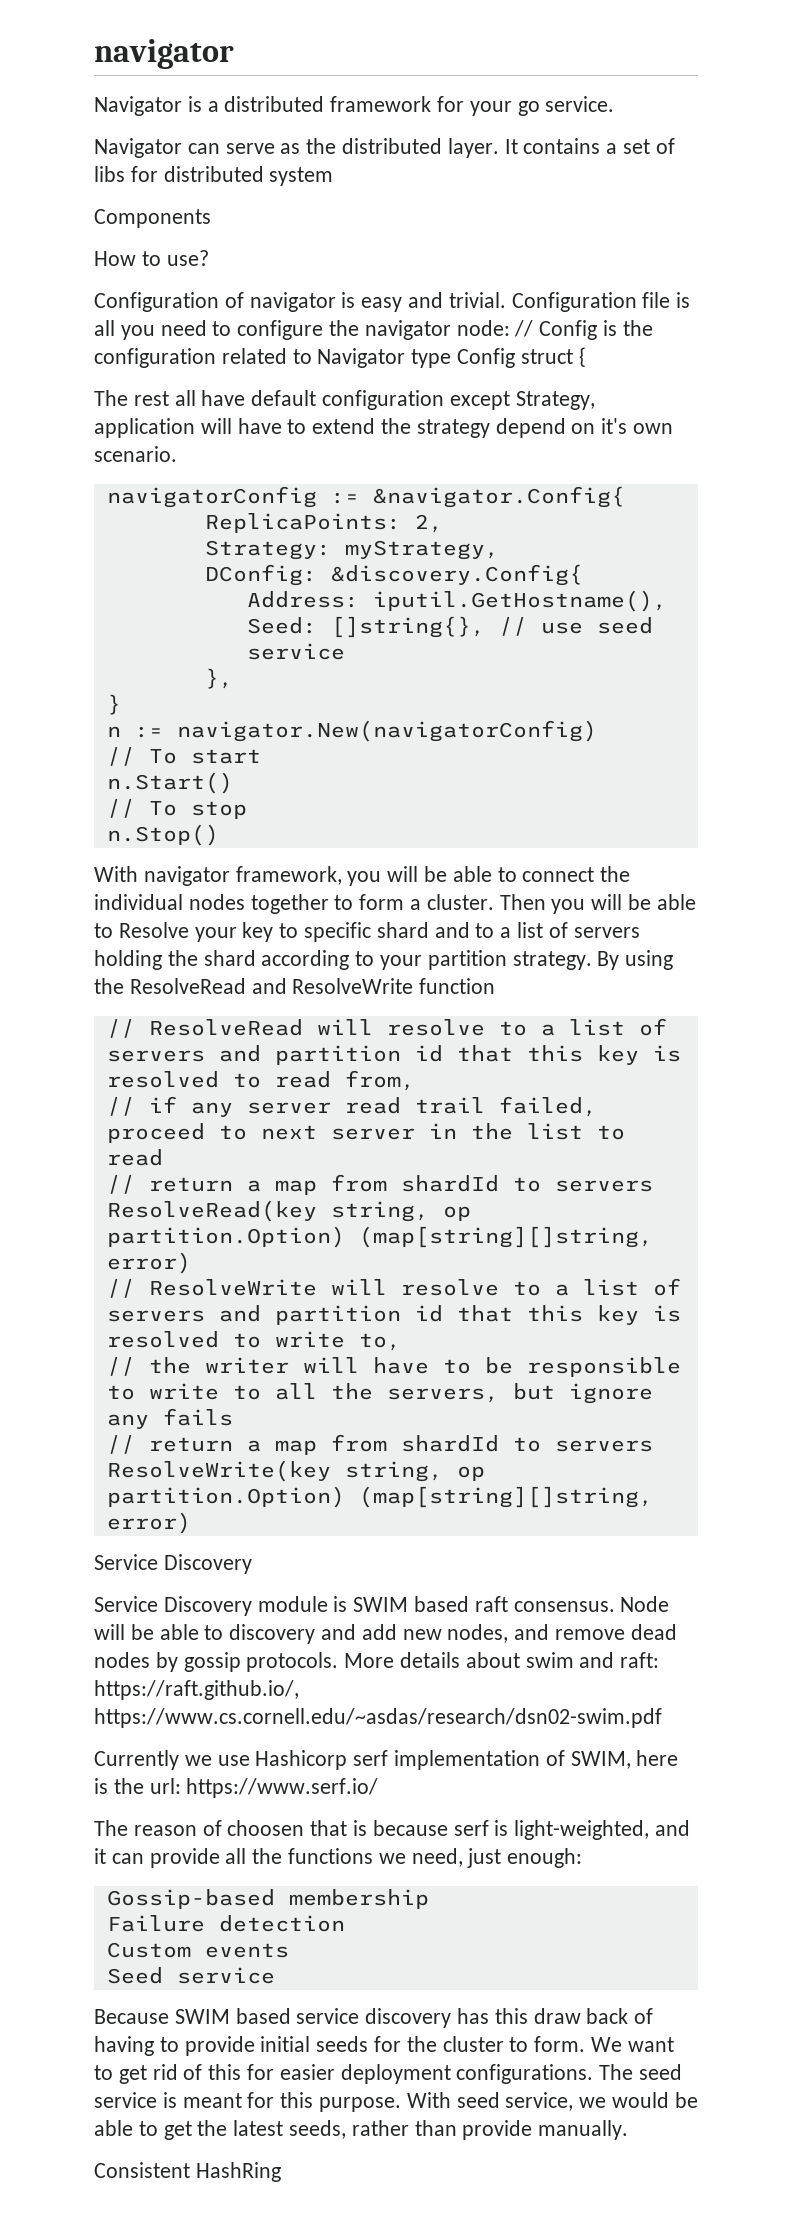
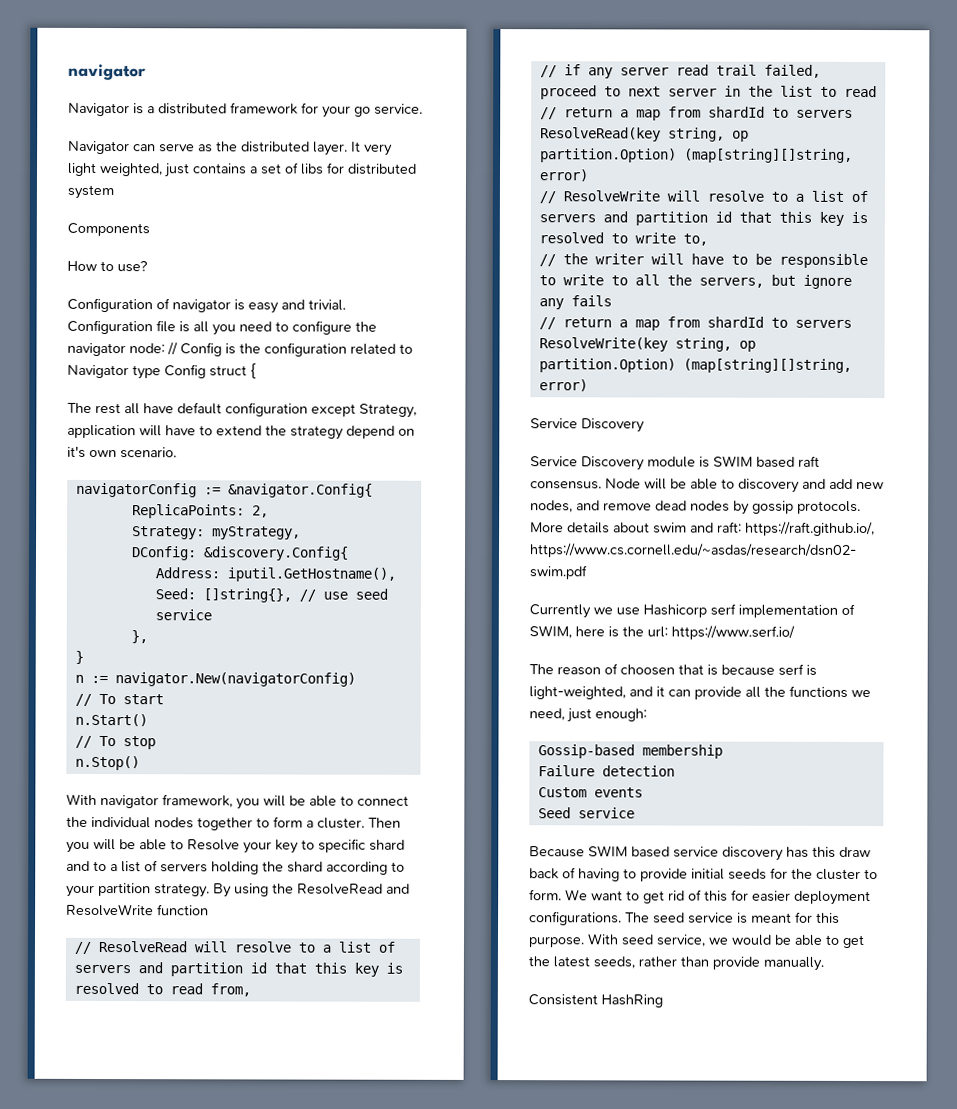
- It contains a set of libs for distributed system
+ It very light weighted, just contains a set of libs for distributed system

